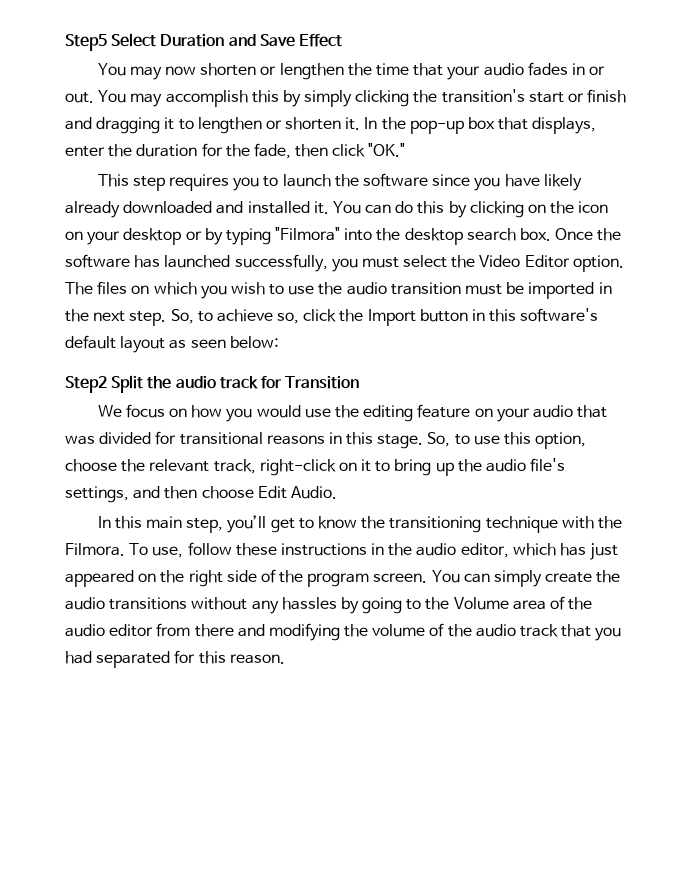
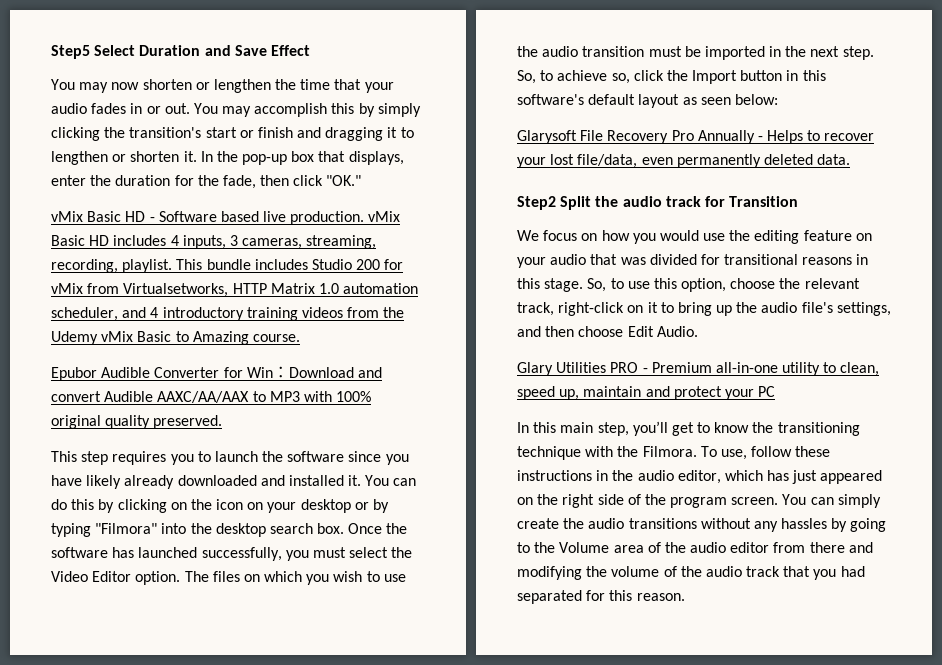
+ vMix Basic HD - Software based live production. vMix Basic HD includes 4 inputs, 3 cameras, streaming, recording, playlist. This bundle includes Studio 200 for vMix from Virtualsetworks, HTTP Matrix 1.0 automation scheduler, and 4 introductory training videos from the Udemy vMix Basic to Amazing course.
+ Epubor Audible Converter for Win：Download and convert Audible AAXC/AA/AAX to MP3 with 100% original quality preserved.
+ Glarysoft File Recovery Pro Annually - Helps to recover your lost file/data, even permanently deleted data.
+ Glary Utilities PRO - Premium all-in-one utility to clean, speed up, maintain and protect your PC

